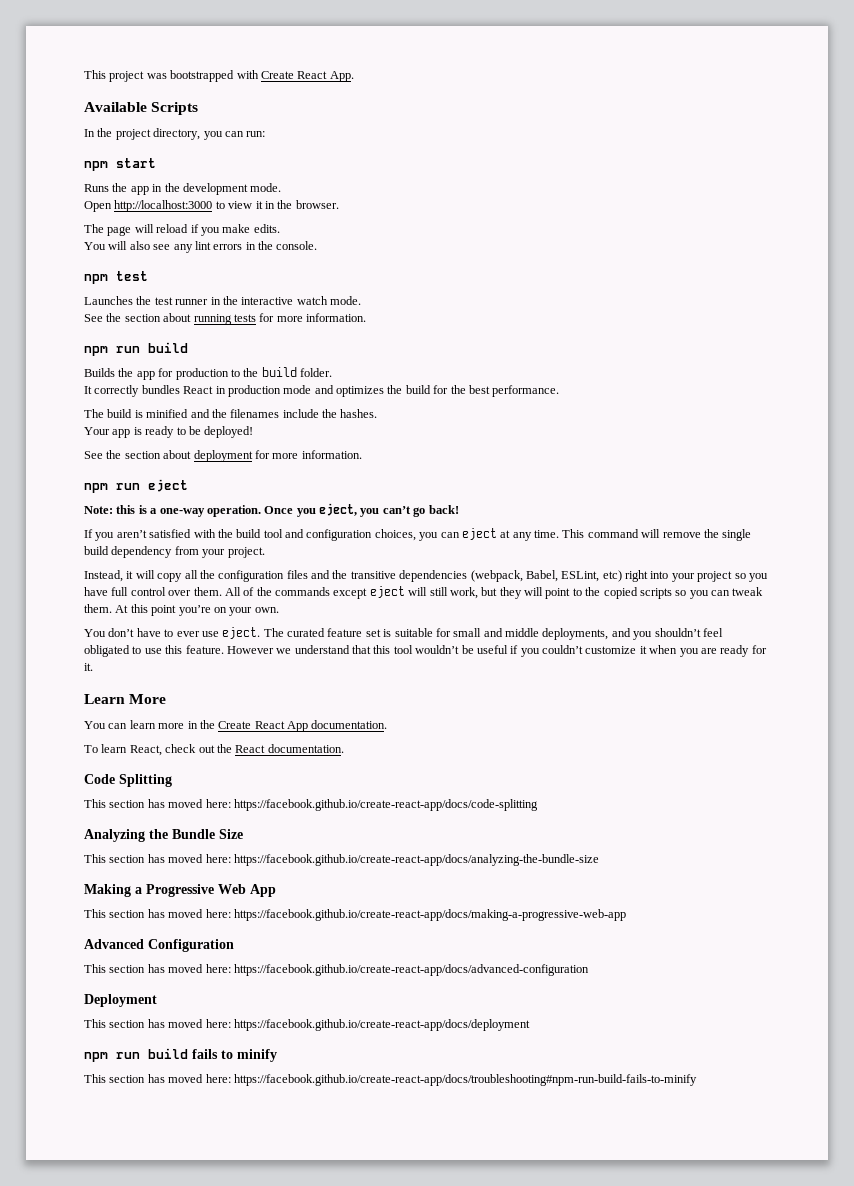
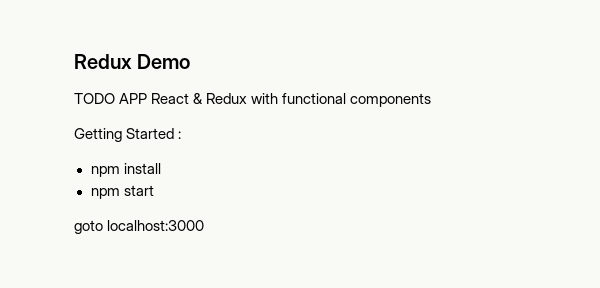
- This project was bootstrapped with Create React App.
- Available Scripts
- In the project directory, you can run:
+ Redux Demo
+ TODO APP React & Redux with functional components
+ Getting Started :
+ npm install
  npm start
- Runs the app in the development mode.
- Open http://localhost:3000 to view it in the browser.
- The page will reload if you make edits.
- You will also see any lint errors in the console.
- npm test
- Launches the test runner in the interactive watch mode.
- See the section about running tests for more information.
- npm run build
- Builds the app for production to the build folder.
- It correctly bundles React in production mode and optimizes the build for the best performance.
- The build is minified and the filenames include the hashes.
- Your app is ready to be deployed!
- See the section about deployment for more information.
- npm run eject
- Note: this is a one-way operation. Once you eject, you can’t go back!
- If you aren’t satisfied with the build tool and configuration choices, you can eject at any time. This command will remove the single build dependency from your project.
- Instead, it will copy all the configuration files and the transitive dependencies (webpack, Babel, ESLint, etc) right into your project so you have full control over them. All of the commands except eject will still work, but they will point to the copied scripts so you can tweak them. At this point you’re on your own.
- You don’t have to ever use eject. The curated feature set is suitable for small and middle deployments, and you shouldn’t feel obligated to use this feature. However we understand that this tool wouldn’t be useful if you couldn’t customize it when you are ready for it.
- Learn More
- You can learn more in the Create React App documentation.
- To learn React, check out the React documentation.
- Code Splitting
- This section has moved here: https://facebook.github.io/create-react-app/docs/code-splitting
- Analyzing the Bundle Size
- This section has moved here: https://facebook.github.io/create-react-app/docs/analyzing-the-bundle-size
- Making a Progressive Web App
- This section has moved here: https://facebook.github.io/create-react-app/docs/making-a-progressive-web-app
- Advanced Configuration
- This section has moved here: https://facebook.github.io/create-react-app/docs/advanced-configuration
- Deployment
- This section has moved here: https://facebook.github.io/create-react-app/docs/deployment
- npm run build fails to minify
- This section has moved here: https://facebook.github.io/create-react-app/docs/troubleshooting#npm-run-build-fails-to-minify
+ goto localhost:3000

